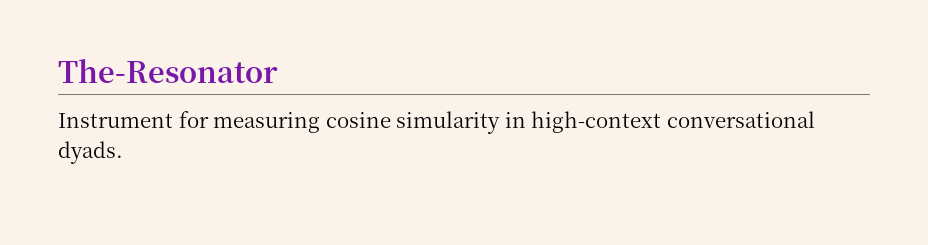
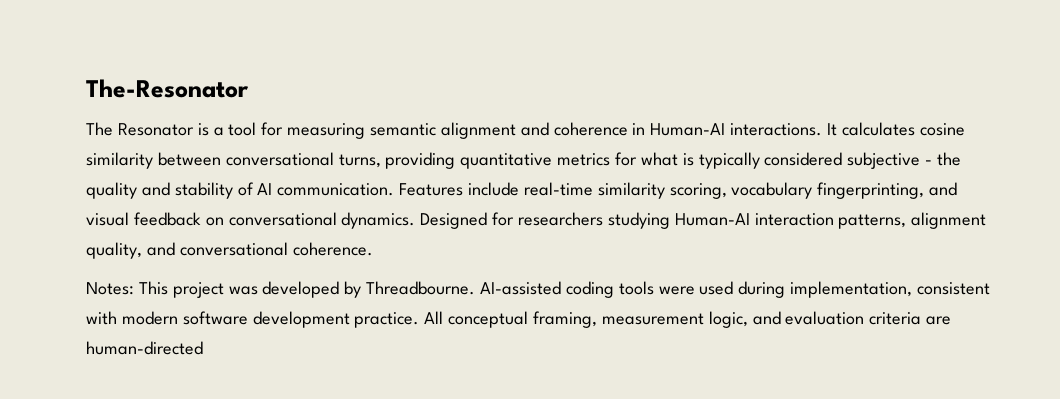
- Instrument for measuring cosine simularity in high-context conversational dyads.
+ The Resonator is a tool for measuring semantic alignment and coherence in Human-AI interactions. It calculates cosine similarity between conversational turns, providing quantitative metrics for what is typically considered subjective - the quality and stability of AI communication. Features include real-time similarity scoring, vocabulary fingerprinting, and visual feedback on conversational dynamics. Designed for researchers studying Human-AI interaction patterns, alignment quality, and conversational coherence.
+ Notes: This project was developed by Threadbourne. AI-assisted coding tools were used during implementation, consistent with modern software development practice. All conceptual framing, measurement logic, and evaluation criteria are human-directed

